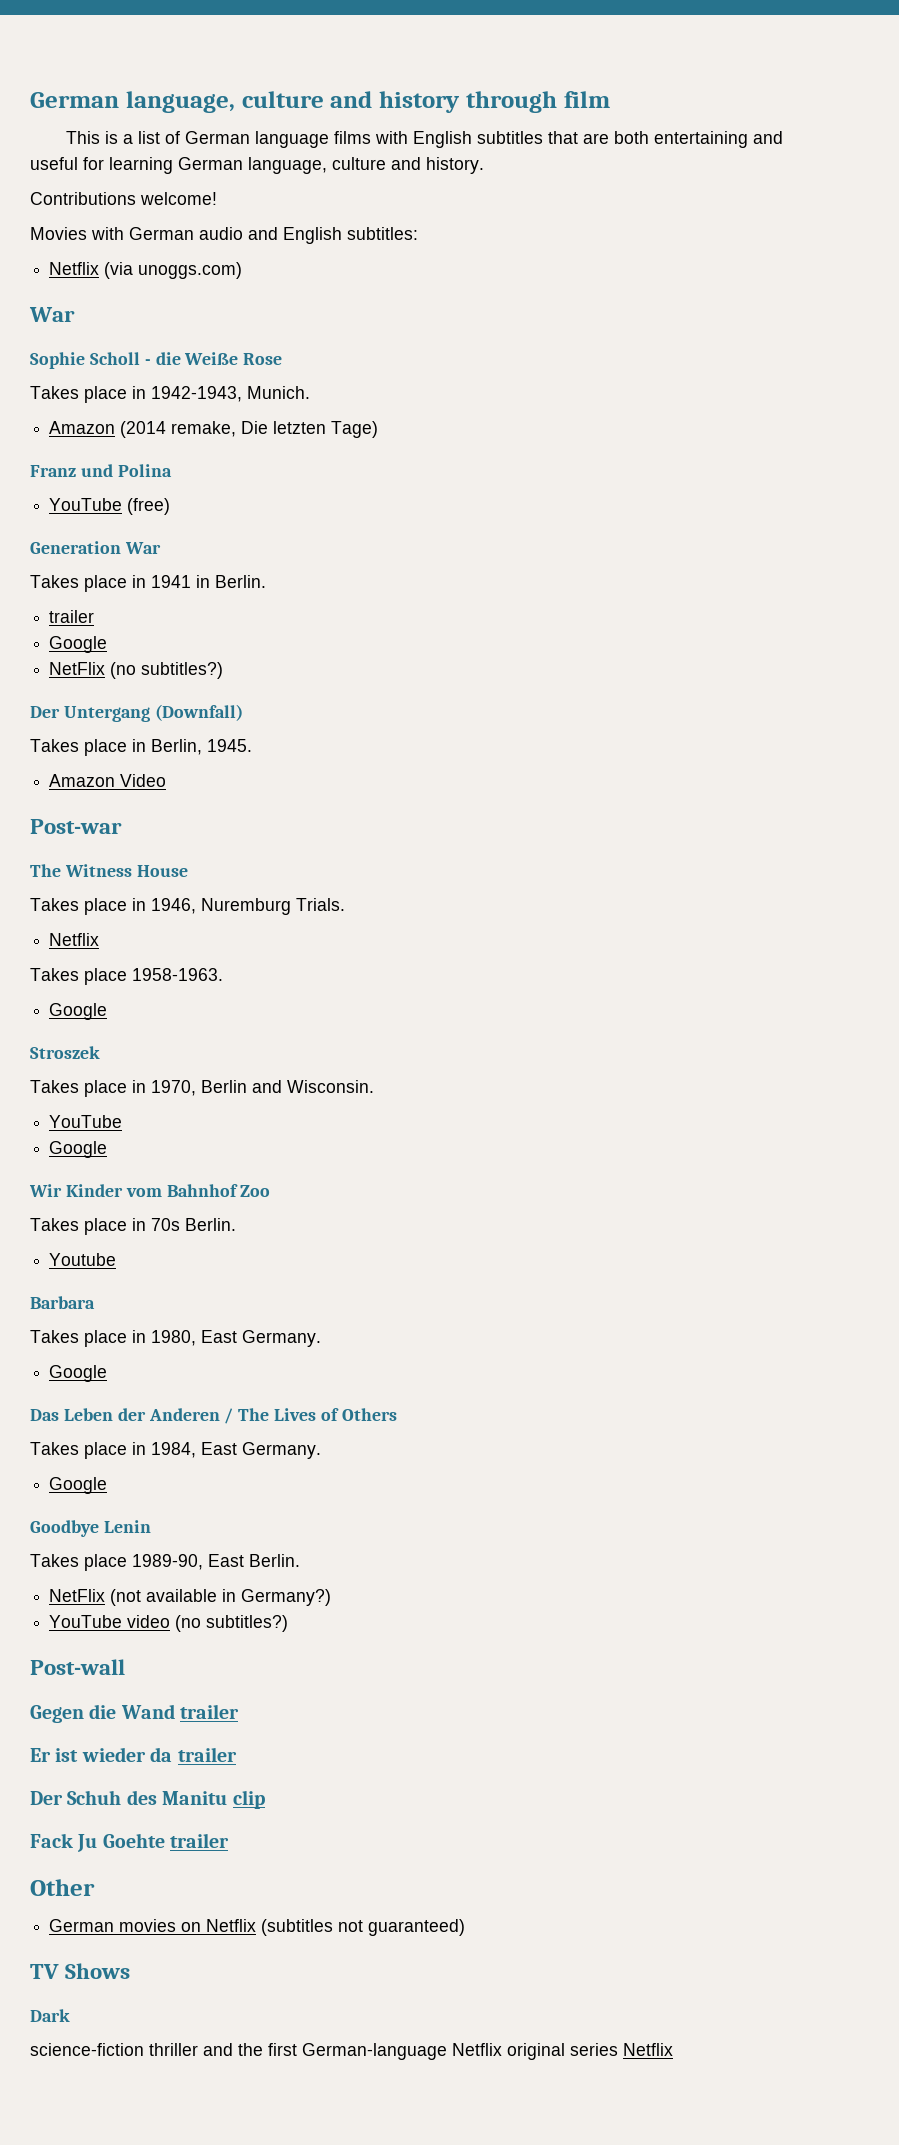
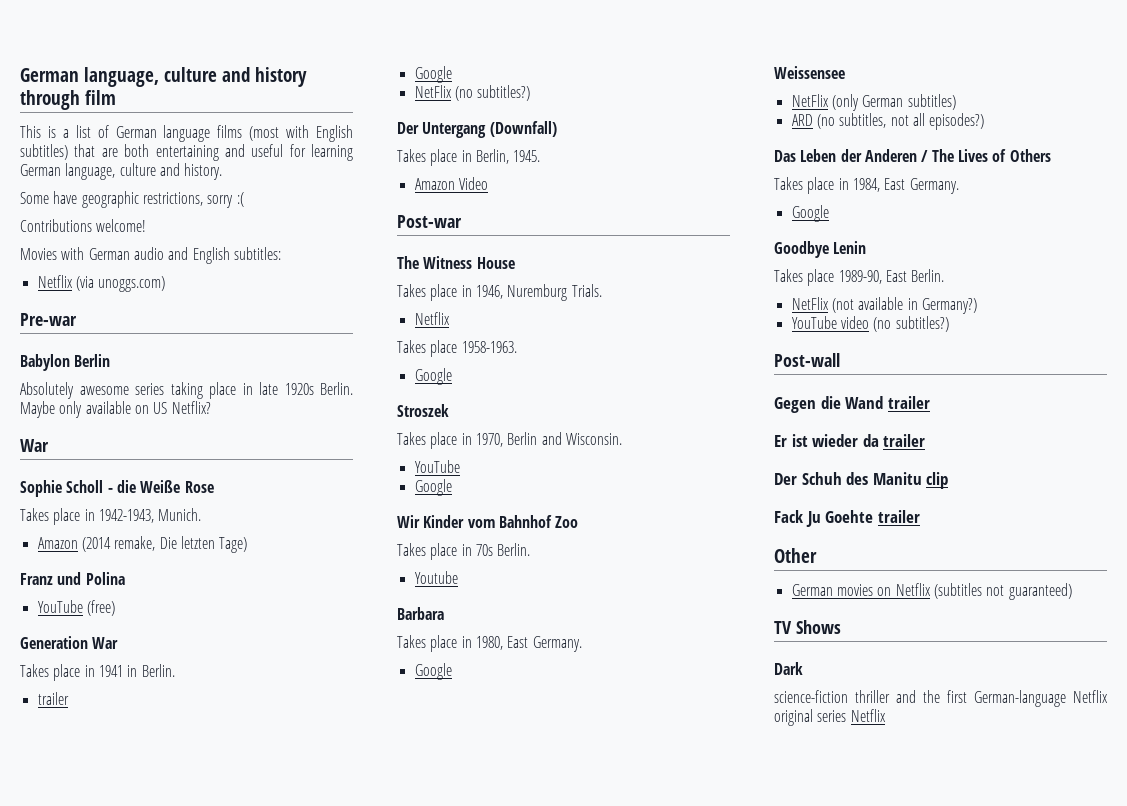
- This is a list of German language films with English subtitles that are both entertaining and useful for learning German language, culture and history.
+ This is a list of German language films (most with English subtitles) that are both entertaining and useful for learning German language, culture and history.
+ Some have geographic restrictions, sorry :(
+ Pre-war
+ Babylon Berlin
+ Absolutely awesome series taking place in late 1920s Berlin. Maybe only available on US Netflix?
+ Weissensee
+ NetFlix (only German subtitles)
+ ARD (no subtitles, not all episodes?)

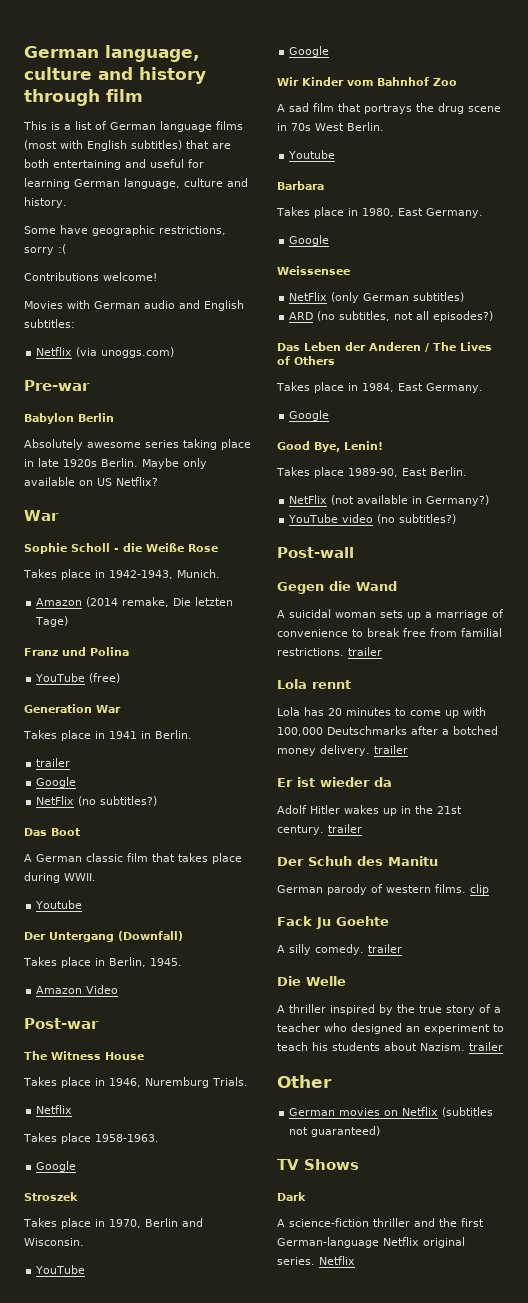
+ Das Boot
+ A German classic film that takes place during WWII.
+ Youtube
- Takes place in 70s Berlin.
+ A sad film that portrays the drug scene in 70s West Berlin.
- Goodbye Lenin
+ Good Bye, Lenin!
- Gegen die Wand trailer
+ Gegen die Wand
+ A suicidal woman sets up a marriage of convenience to break free from familial restrictions. trailer
+ Lola rennt
+ Lola has 20 minutes to come up with 100,000 Deutschmarks after a botched money delivery. trailer
- Er ist wieder da trailer
+ Er ist wieder da
+ Adolf Hitler wakes up in the 21st century. trailer
- Der Schuh des Manitu clip
+ Der Schuh des Manitu
+ German parody of western films. clip
- Fack Ju Goehte trailer
+ Fack Ju Goehte
+ A silly comedy. trailer
+ Die Welle
+ A thriller inspired by the true story of a teacher who designed an experiment to teach his students about Nazism. trailer
- science-fiction thriller and the first German-language Netflix original series Netflix
+ A science-fiction thriller and the first German-language Netflix original series. Netflix

